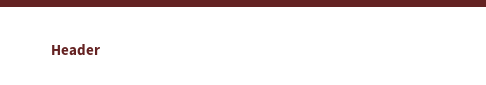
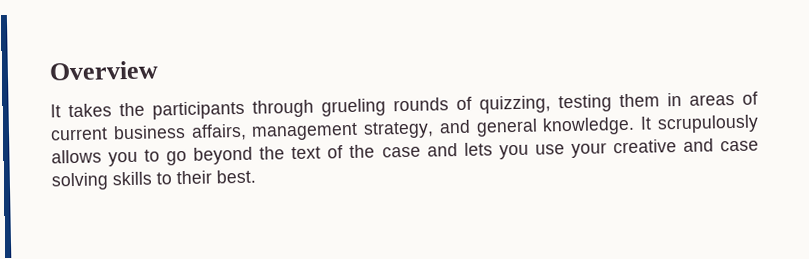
- Header
+ Overview
+ It takes the participants through grueling rounds of quizzing, testing them in areas of current business affairs, management strategy, and general knowledge. It scrupulously allows you to go beyond the text of the case and lets you use your creative and case solving skills to their best.

